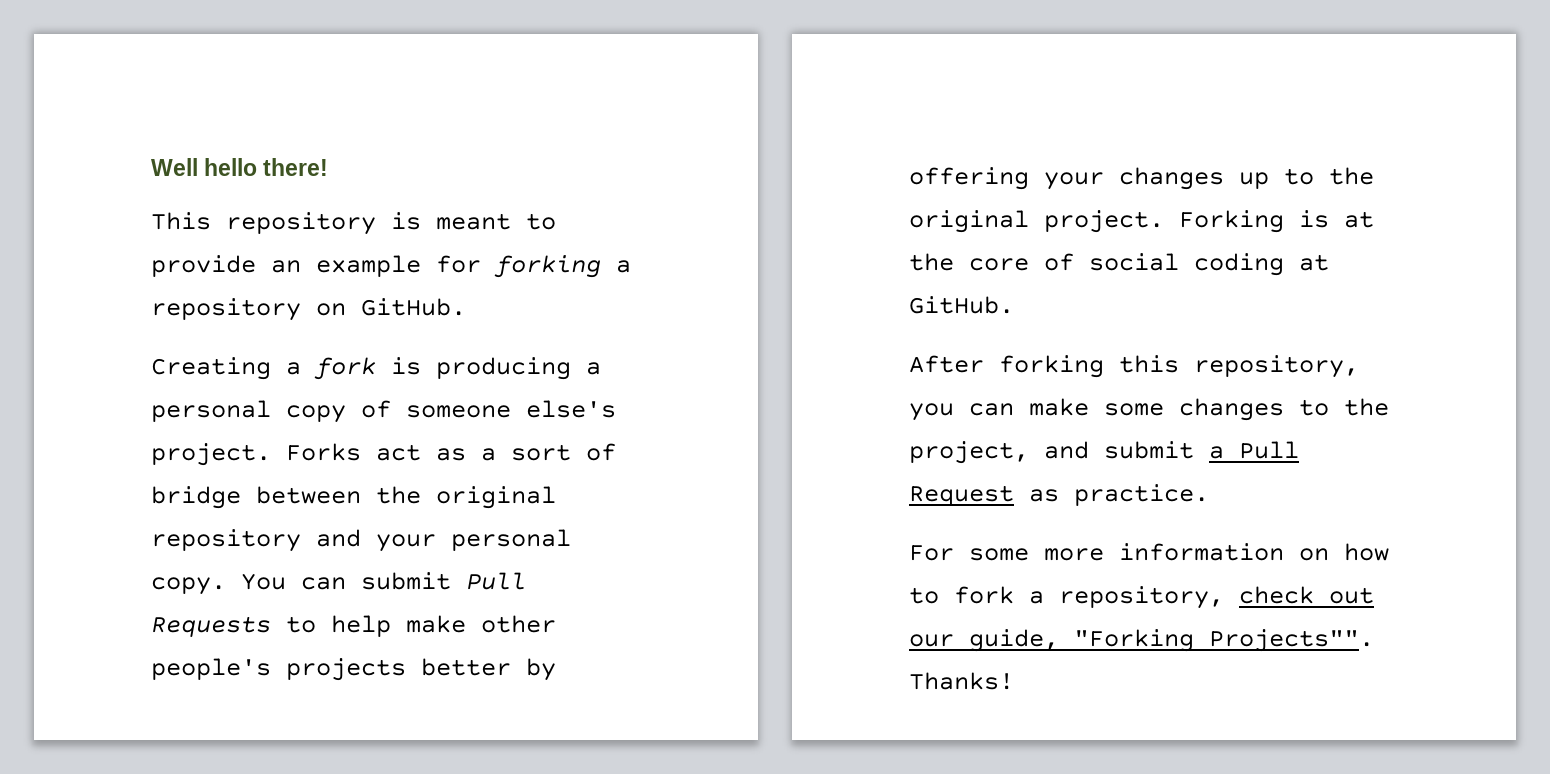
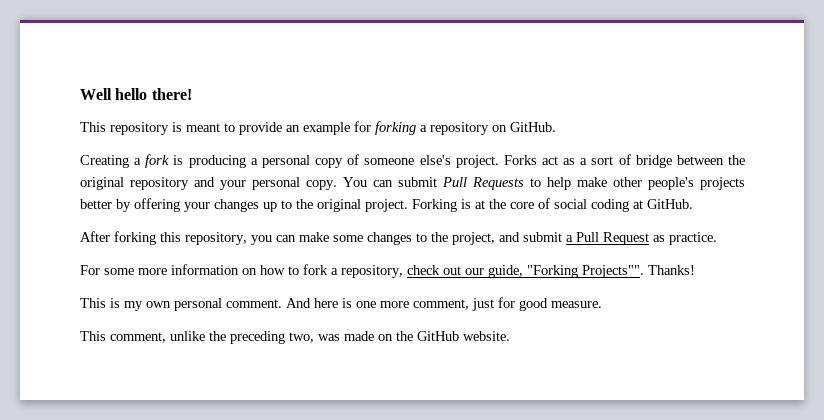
+ This is my own personal comment. And here is one more comment, just for good measure.
+ This comment, unlike the preceding two, was made on the GitHub website.

